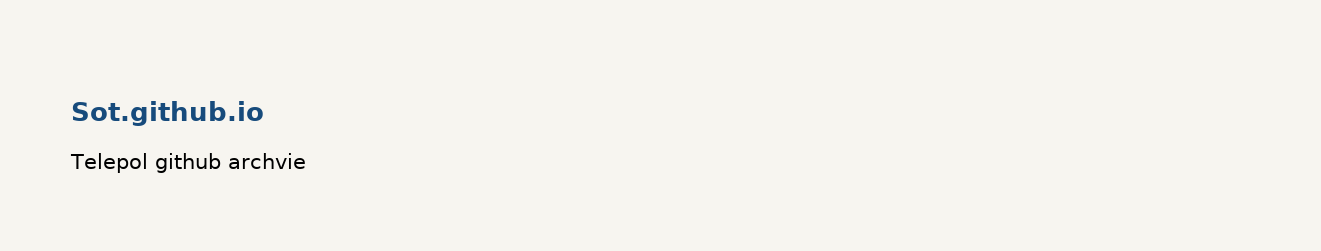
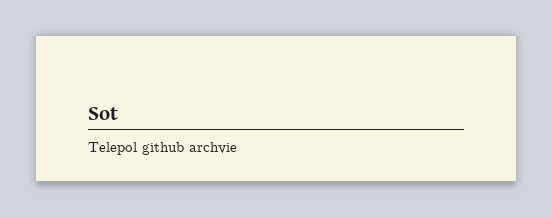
- Sot.github.io
+ Sot

